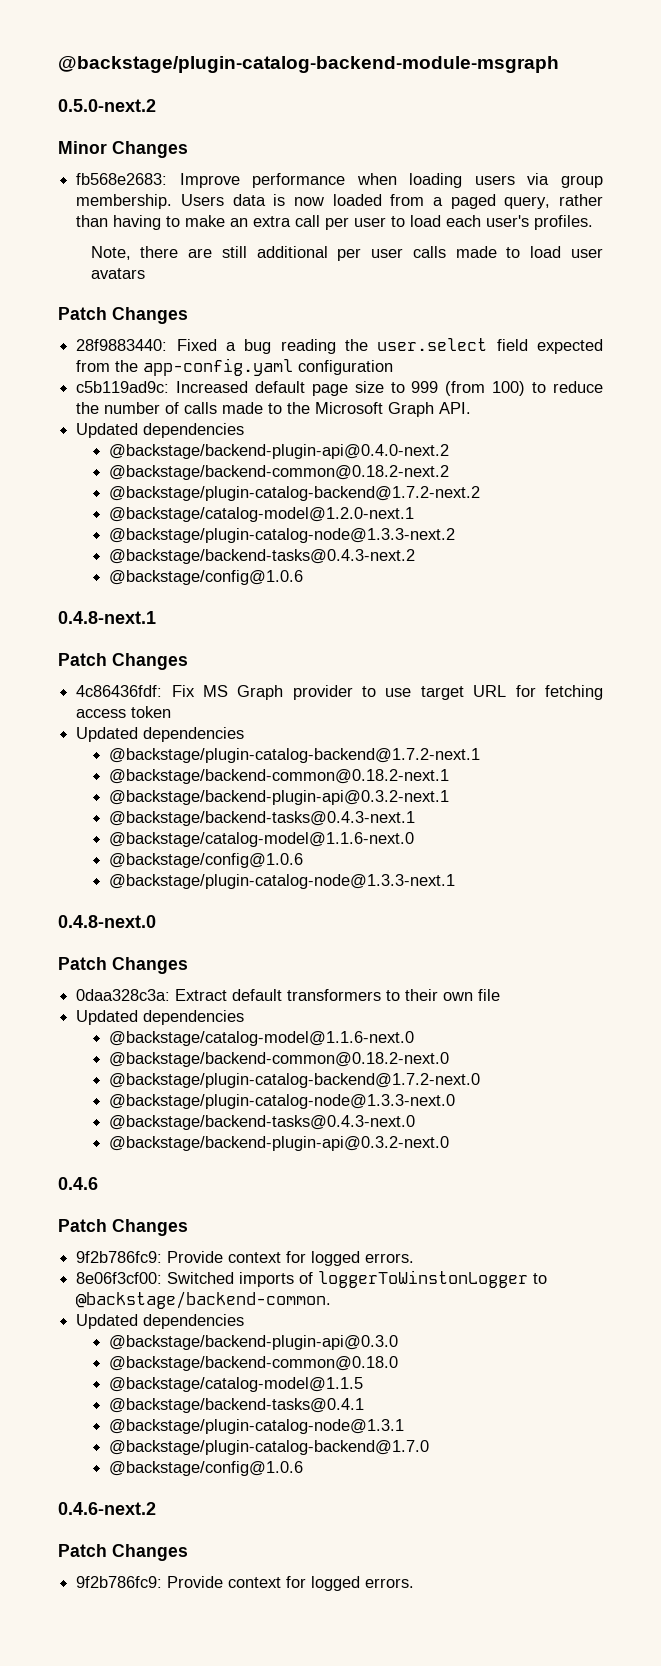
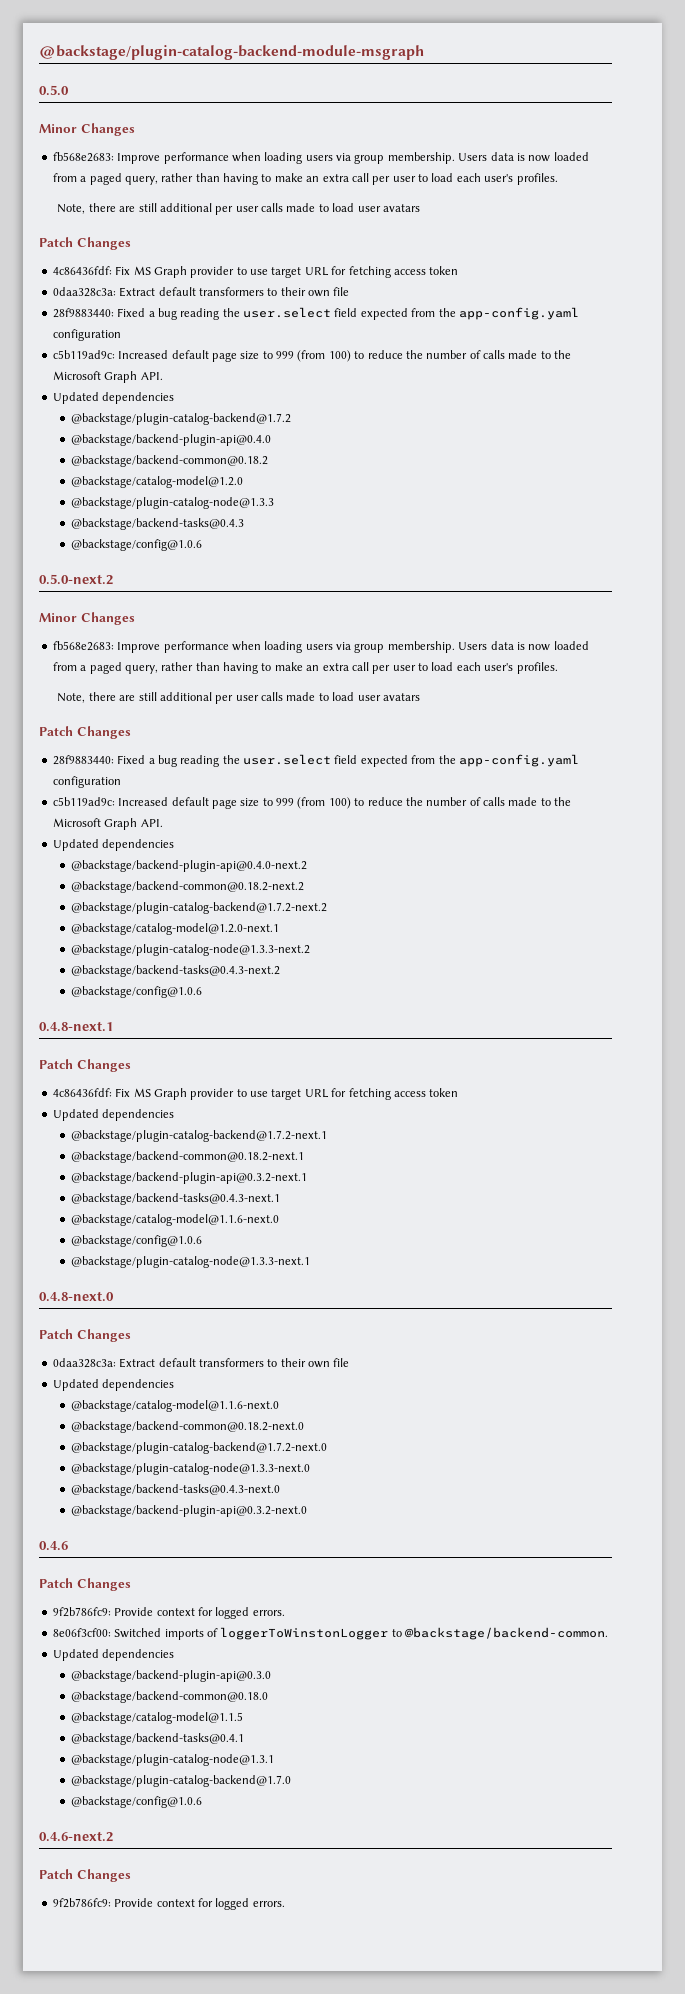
+ 0.5.0
+ Minor Changes
+ fb568e2683: Improve performance when loading users via group membership. Users data is now loaded from a paged query, rather than having to make an extra call per user to load each user's profiles.
+ Note, there are still additional per user calls made to load user avatars
+ Patch Changes
+ 4c86436fdf: Fix MS Graph provider to use target URL for fetching access token
+ 0daa328c3a: Extract default transformers to their own file
+ 28f9883440: Fixed a bug reading the user.select field expected from the app-config.yaml configuration
+ c5b119ad9c: Increased default page size to 999 (from 100) to reduce the number of calls made to the Microsoft Graph API.
+ Updated dependencies
+ @backstage/plugin-catalog-backend@1.7.2
+ @backstage/backend-plugin-api@0.4.0
+ @backstage/backend-common@0.18.2
+ @backstage/catalog-model@1.2.0
+ @backstage/plugin-catalog-node@1.3.3
+ @backstage/backend-tasks@0.4.3
+ @backstage/config@1.0.6

